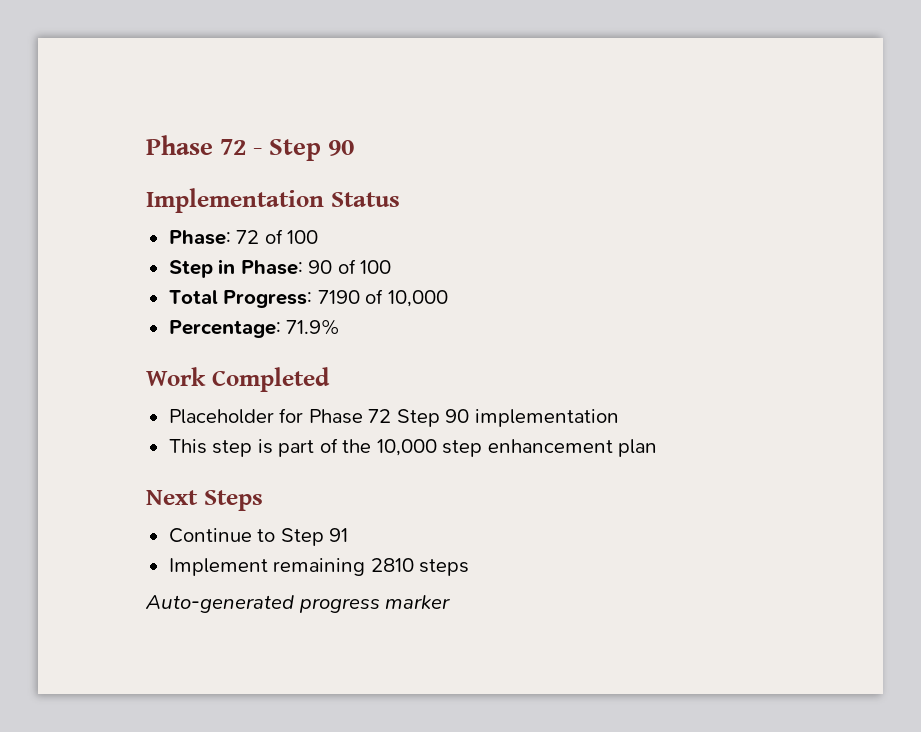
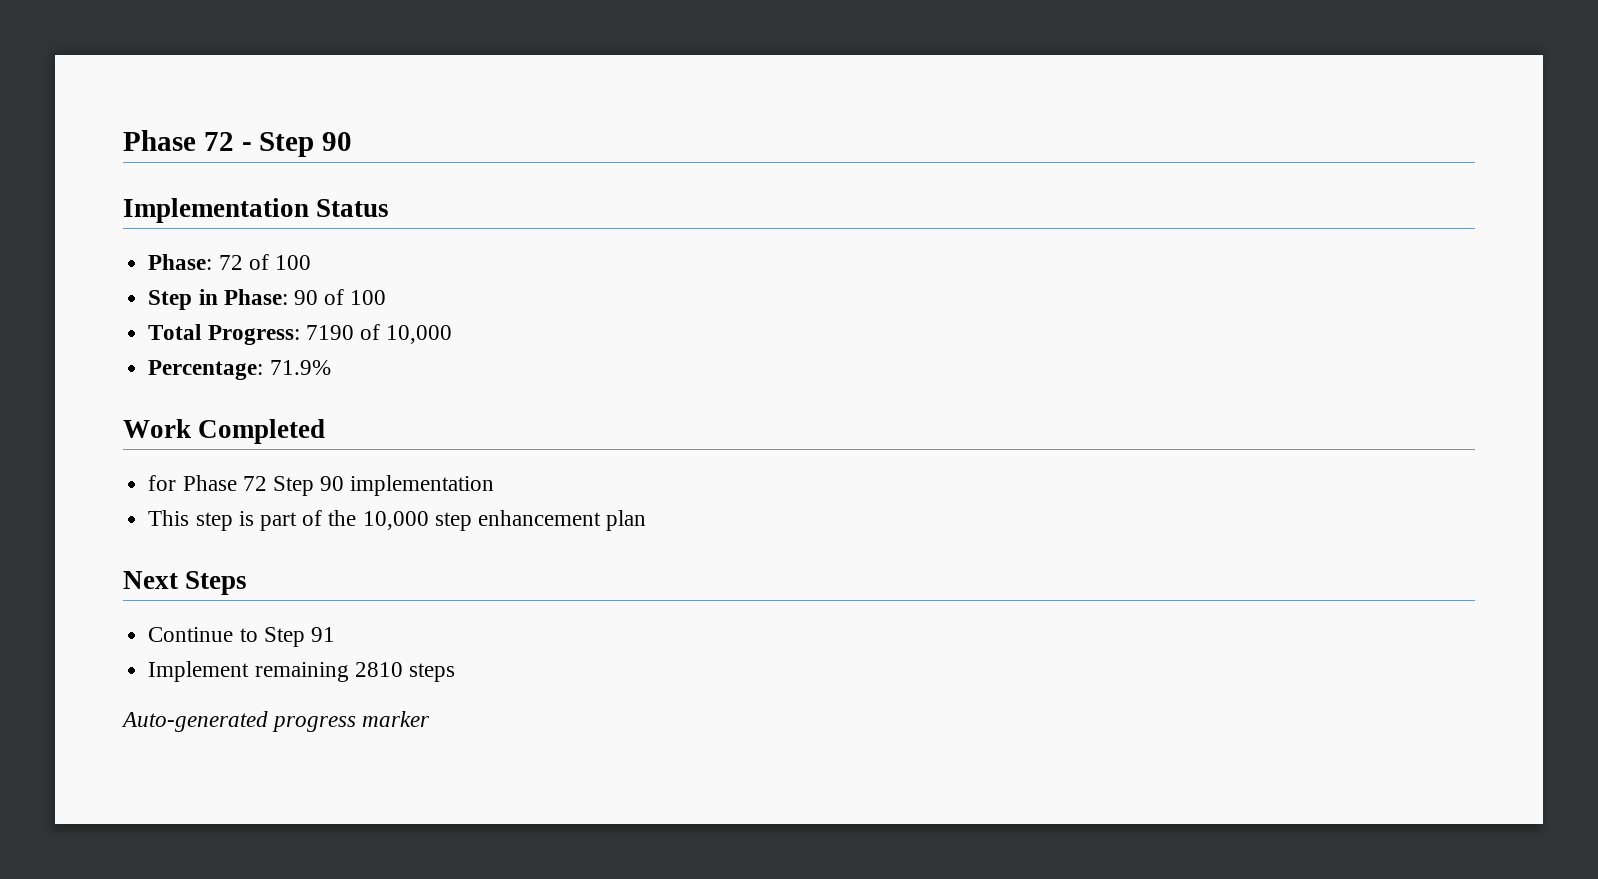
- Placeholder for Phase 72 Step 90 implementation
+ for Phase 72 Step 90 implementation

